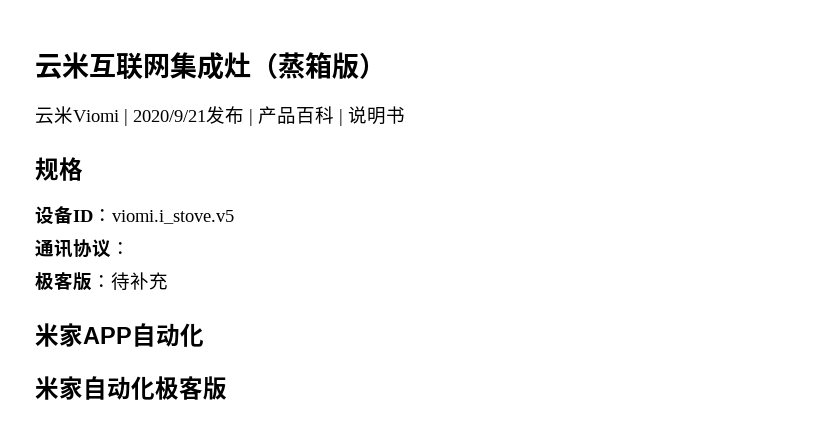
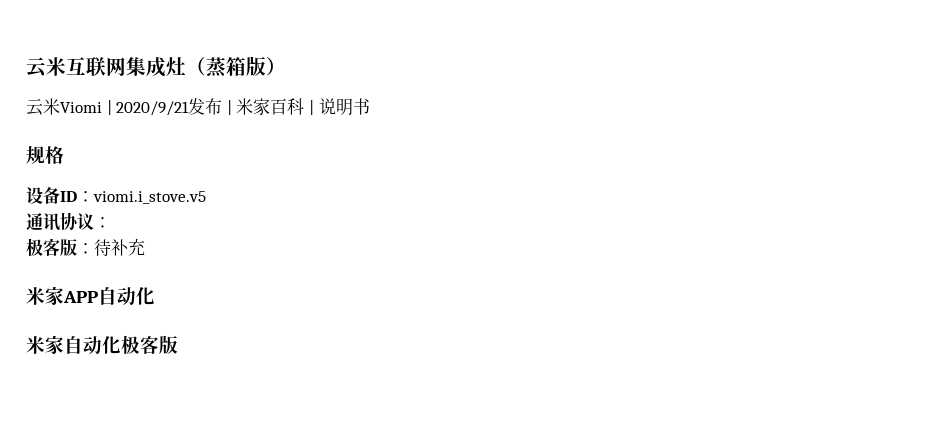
- 云米Viomi | 2020/9/21发布 | 产品百科 | 说明书
+ 云米Viomi | 2020/9/21发布 | 米家百科 | 说明书

